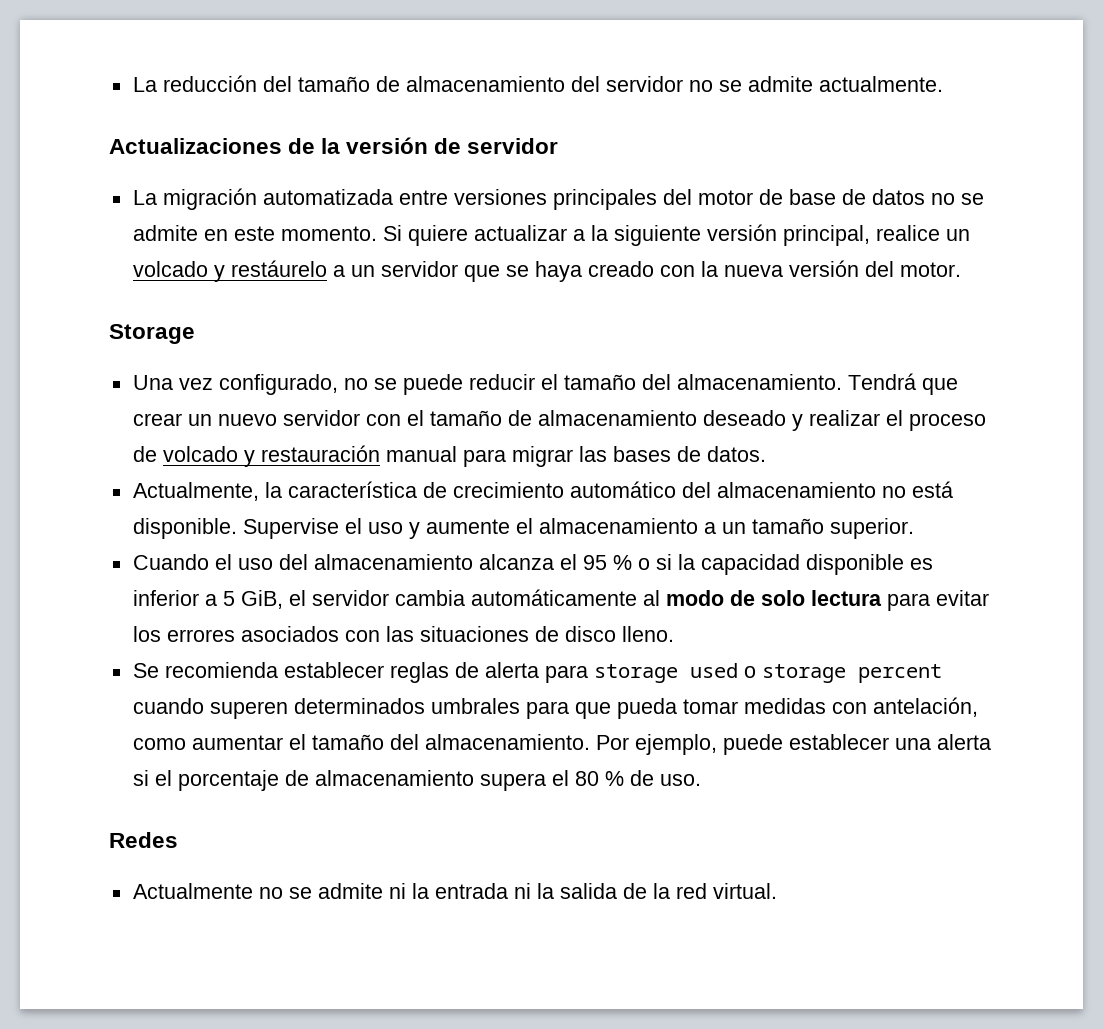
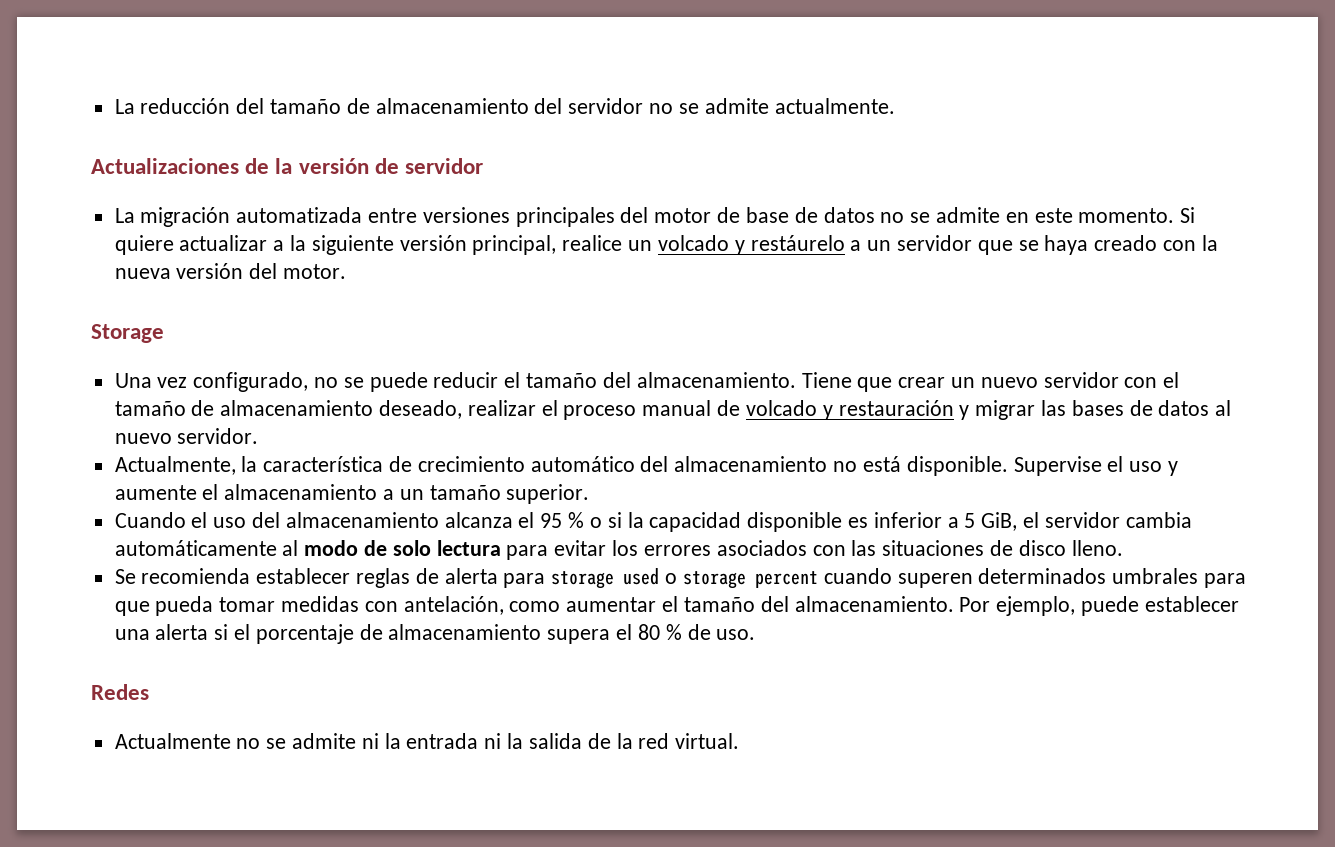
- Tendrá que crear un nuevo servidor con el tamaño de almacenamiento deseado y realizar el proceso de volcado y restauración manual para migrar las bases de datos.
+ Tiene que crear un nuevo servidor con el tamaño de almacenamiento deseado, realizar el proceso manual de volcado y restauración y migrar las bases de datos al nuevo servidor.

